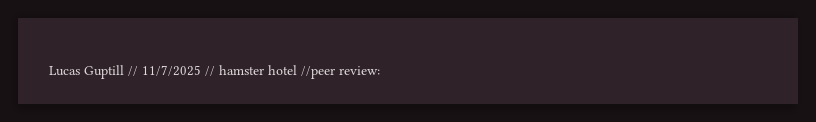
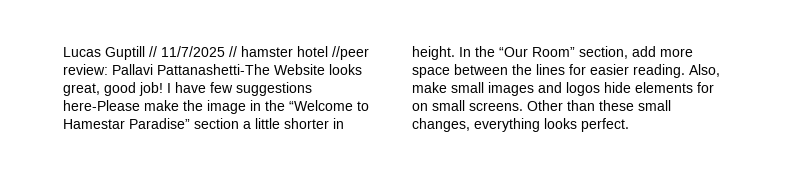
- Lucas Guptill // 11/7/2025 // hamster hotel //peer review:
+ Lucas Guptill // 11/7/2025 // hamster hotel //peer review: Pallavi Pattanashetti-The Website looks great, good job! I have few suggestions here-Please make the image in the “Welcome to Hamestar Paradise” section a little shorter in height. In the “Our Room” section, add more space between the lines for easier reading. Also, make small images and logos hide elements for on small screens. Other than these small changes, everything looks perfect.

